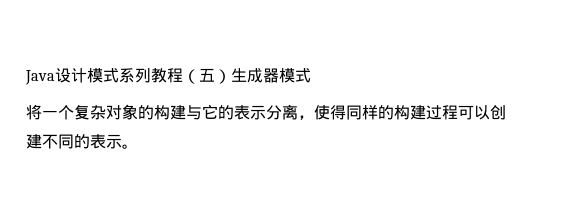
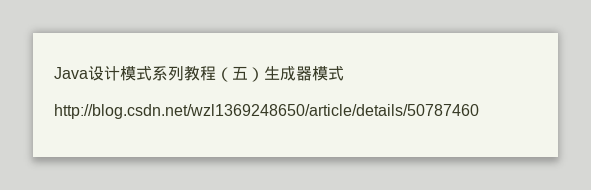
- 将一个复杂对象的构建与它的表示分离，使得同样的构建过程可以创建不同的表示。
+ http://blog.csdn.net/wzl1369248650/article/details/50787460

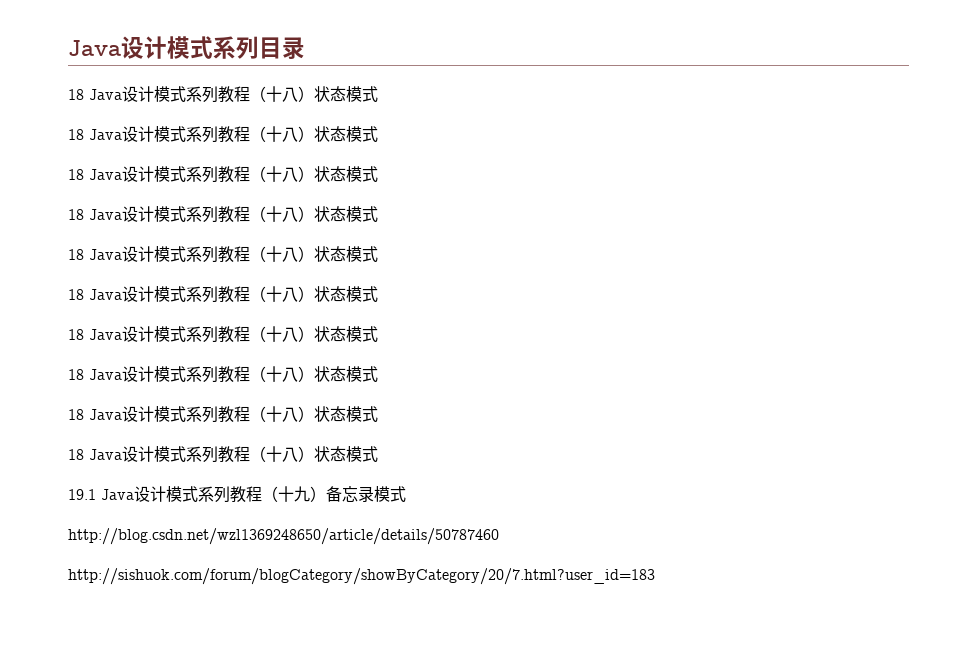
- Java设计模式系列教程（五）生成器模式
+ Java设计模式系列目录
+ 18 Java设计模式系列教程（十八）状态模式
+ 18 Java设计模式系列教程（十八）状态模式
+ 18 Java设计模式系列教程（十八）状态模式
+ 18 Java设计模式系列教程（十八）状态模式
+ 18 Java设计模式系列教程（十八）状态模式
+ 18 Java设计模式系列教程（十八）状态模式
+ 18 Java设计模式系列教程（十八）状态模式
+ 18 Java设计模式系列教程（十八）状态模式
+ 18 Java设计模式系列教程（十八）状态模式
+ 18 Java设计模式系列教程（十八）状态模式
+ 19.1 Java设计模式系列教程（十九）备忘录模式
+ http://sishuok.com/forum/blogCategory/showByCategory/20/7.html?user_id=183

